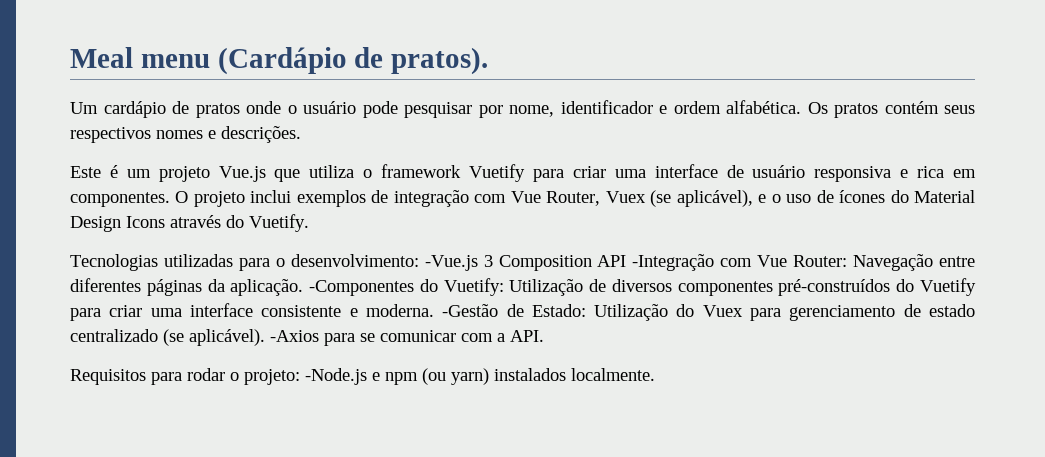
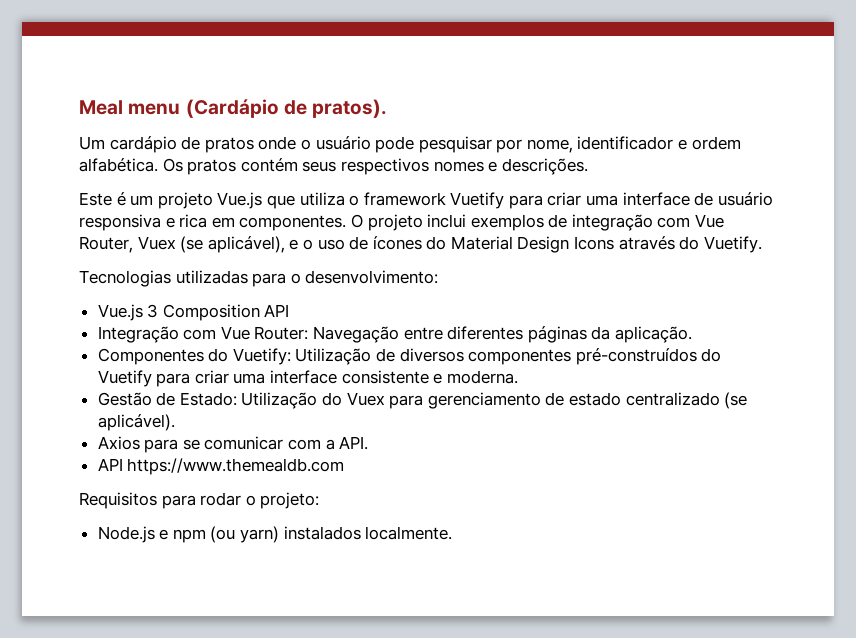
- Tecnologias utilizadas para o desenvolvimento: -Vue.js 3 Composition API -Integração com Vue Router: Navegação entre diferentes páginas da aplicação. -Componentes do Vuetify: Utilização de diversos componentes pré-construídos do Vuetify para criar uma interface consistente e moderna. -Gestão de Estado: Utilização do Vuex para gerenciamento de estado centralizado (se aplicável). -Axios para se comunicar com a API.
+ Tecnologias utilizadas para o desenvolvimento:
+ Vue.js 3 Composition API
+ Integração com Vue Router: Navegação entre diferentes páginas da aplicação.
+ Componentes do Vuetify: Utilização de diversos componentes pré-construídos do Vuetify para criar uma interface consistente e moderna.
+ Gestão de Estado: Utilização do Vuex para gerenciamento de estado centralizado (se aplicável).
+ Axios para se comunicar com a API.
+ API https://www.themealdb.com
- Requisitos para rodar o projeto: -Node.js e npm (ou yarn) instalados localmente.
+ Requisitos para rodar o projeto:
+ Node.js e npm (ou yarn) instalados localmente.

